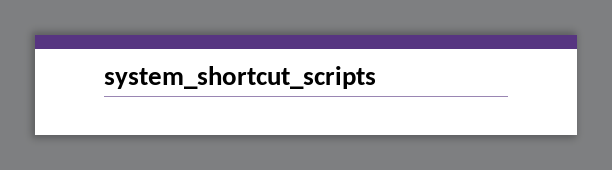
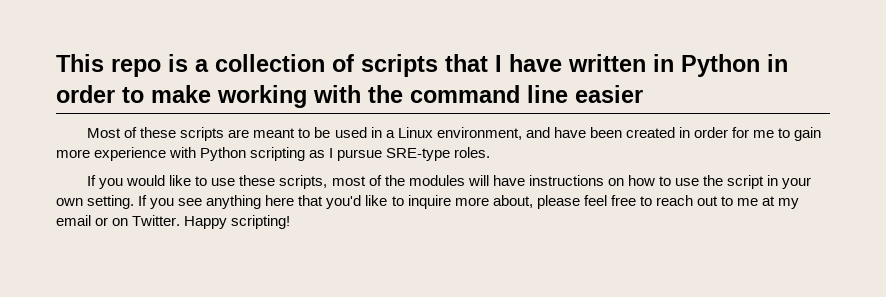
- system_shortcut_scripts
+ This repo is a collection of scripts that I have written in Python in order to make working with the command line easier
+ Most of these scripts are meant to be used in a Linux environment, and have been created in order for me to gain more experience with Python scripting as I pursue SRE-type roles.
+ If you would like to use these scripts, most of the modules will have instructions on how to use the script in your own setting. If you see anything here that you'd like to inquire more about, please feel free to reach out to me at my email or on Twitter. Happy scripting!

